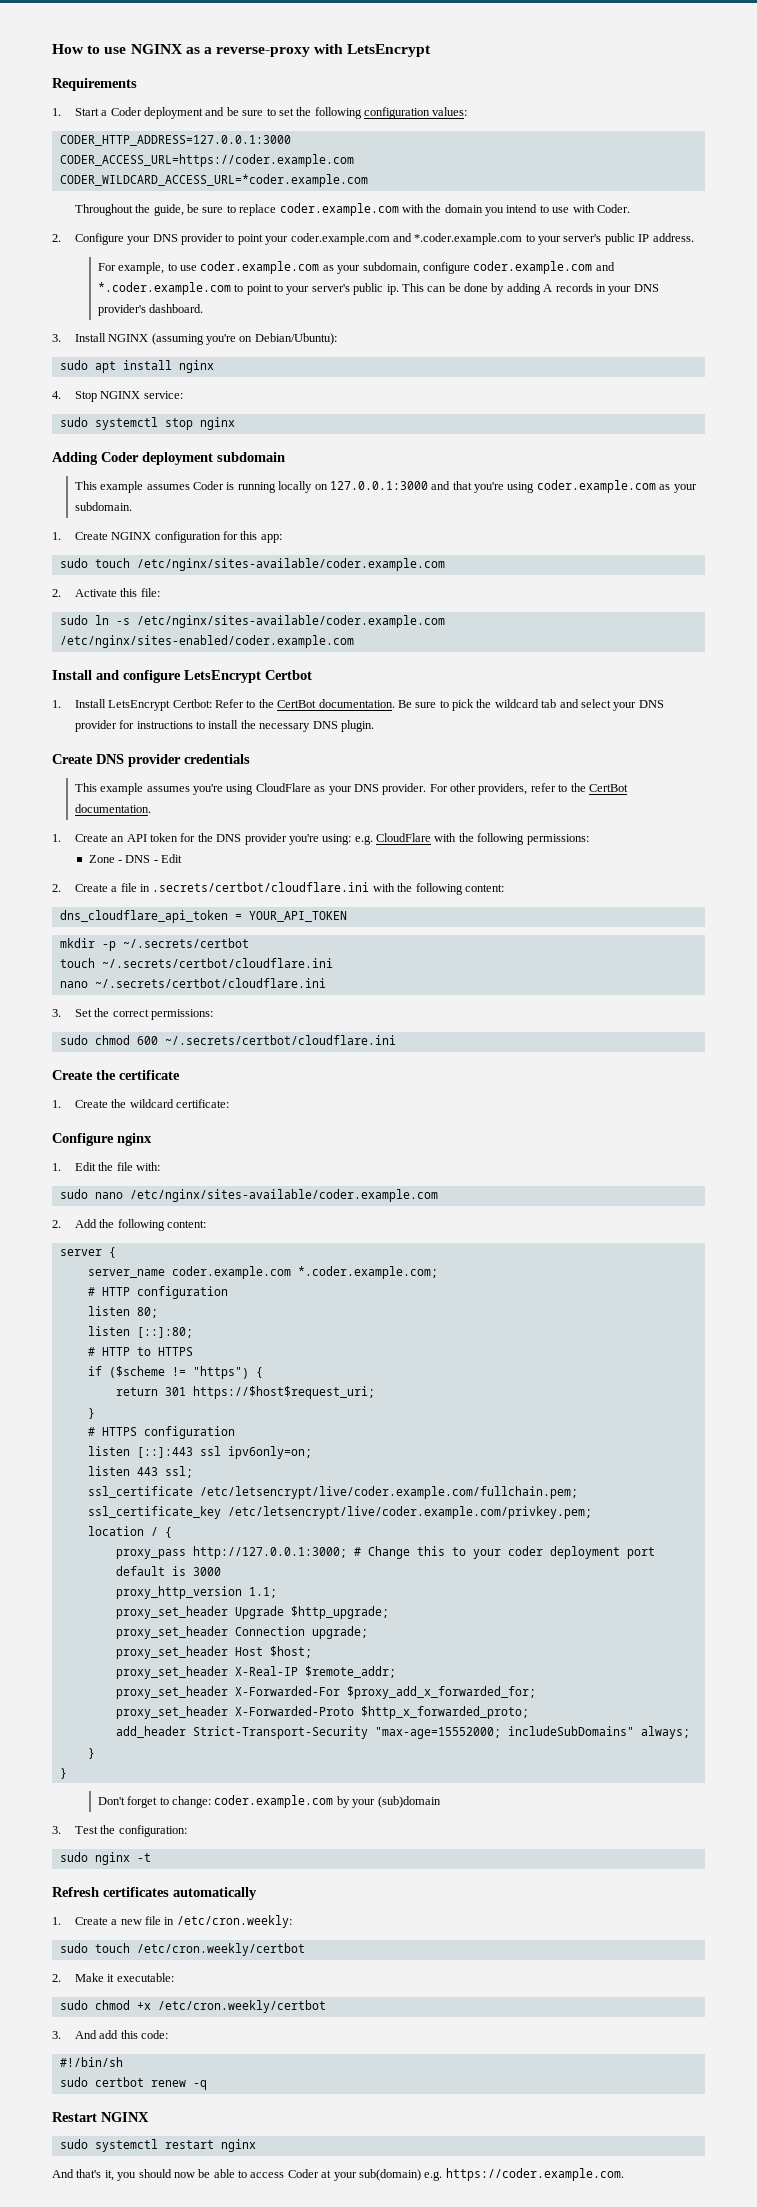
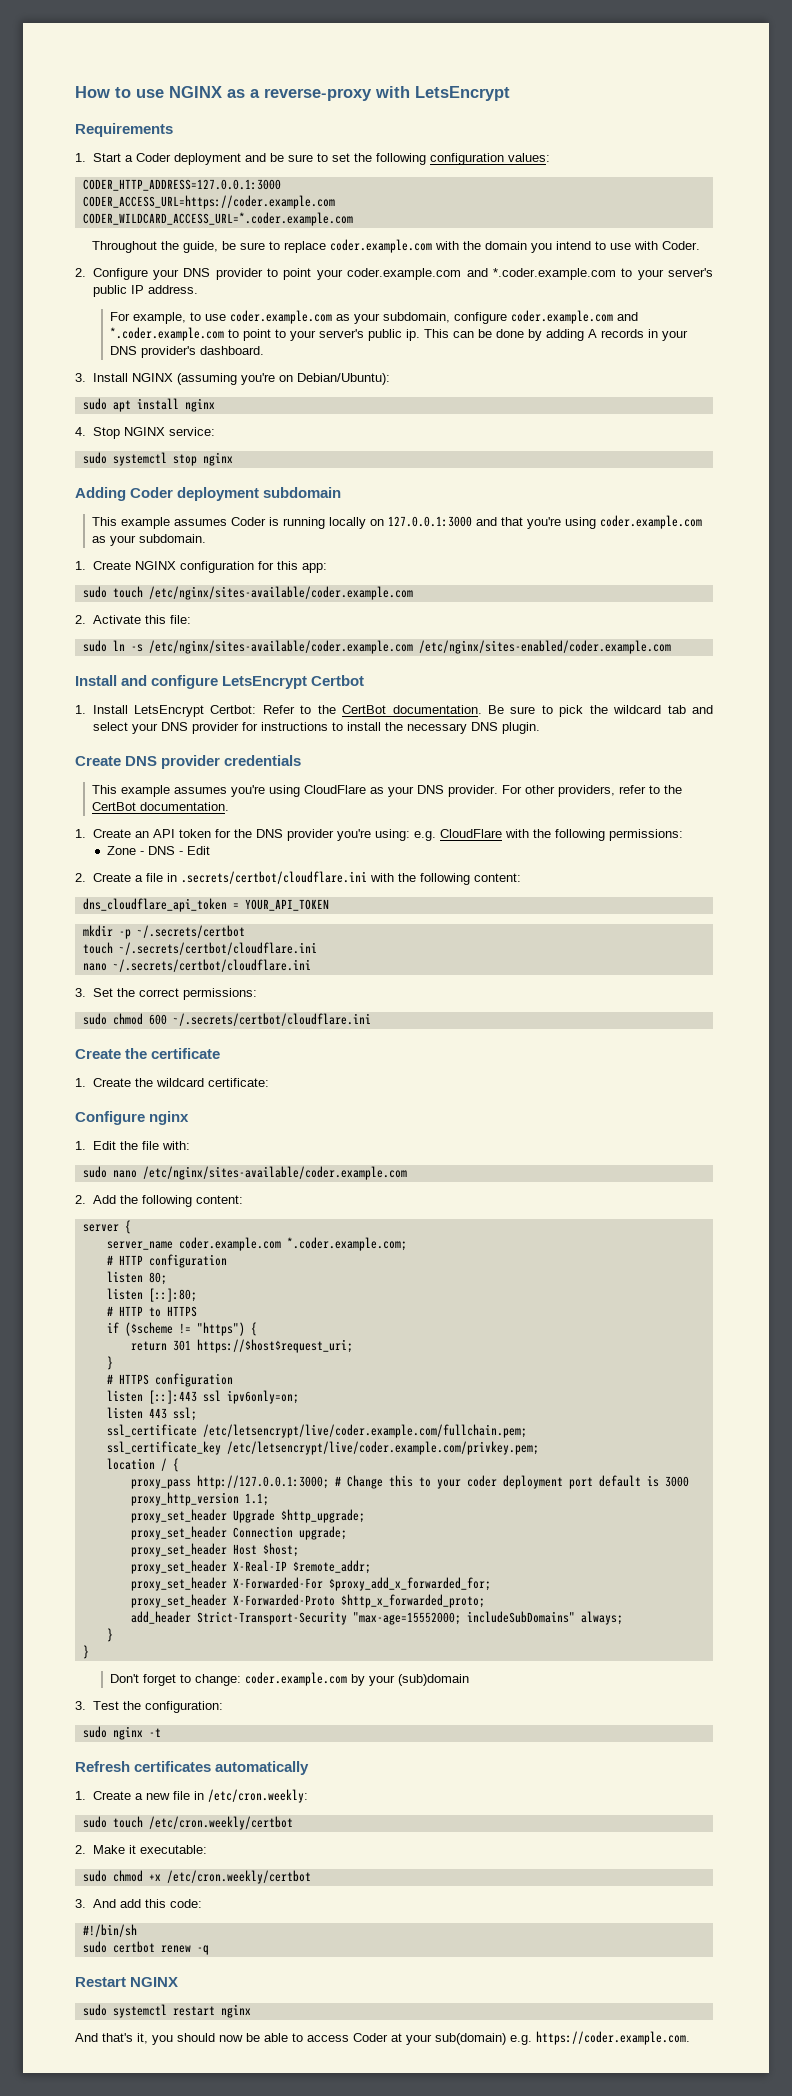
- CODER_WILDCARD_ACCESS_URL=*coder.example.com
+ CODER_WILDCARD_ACCESS_URL=*.coder.example.com

